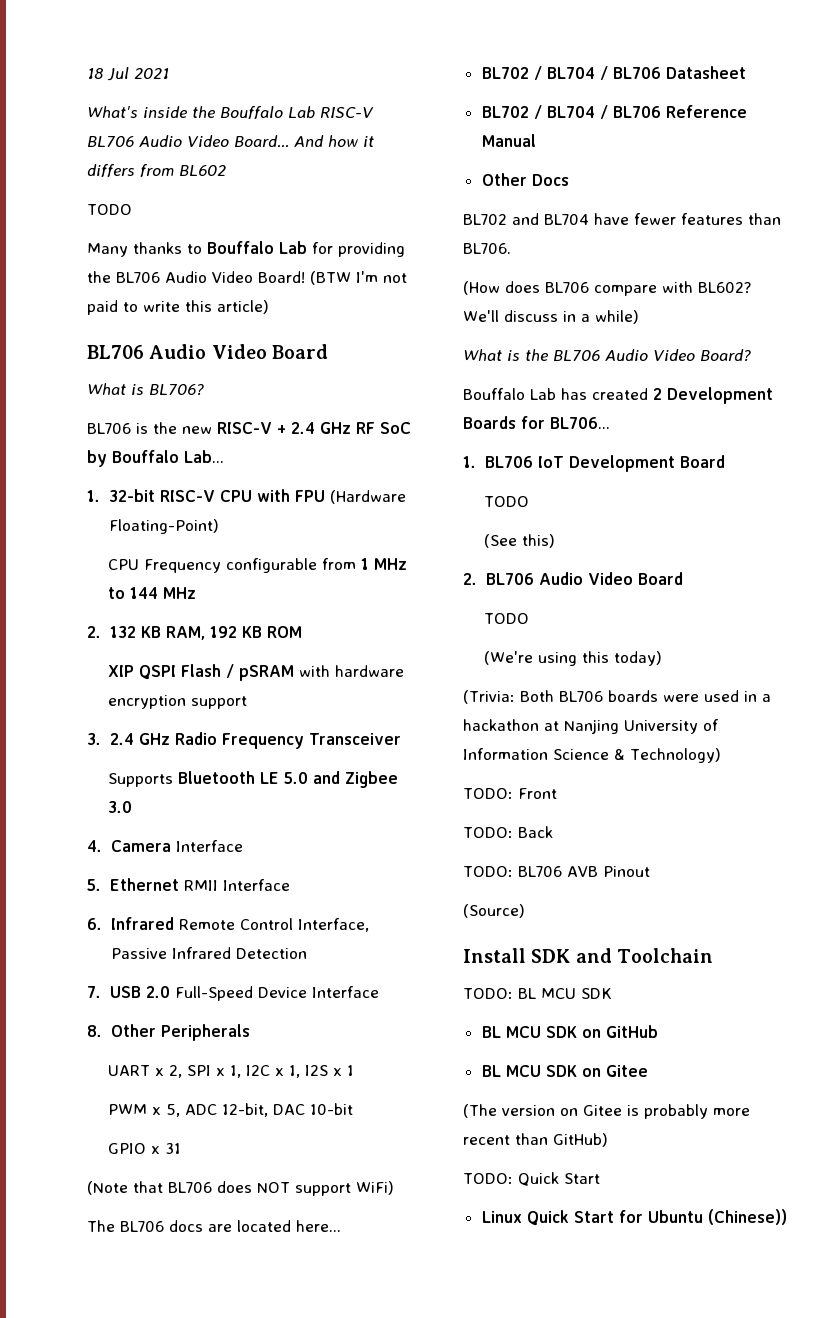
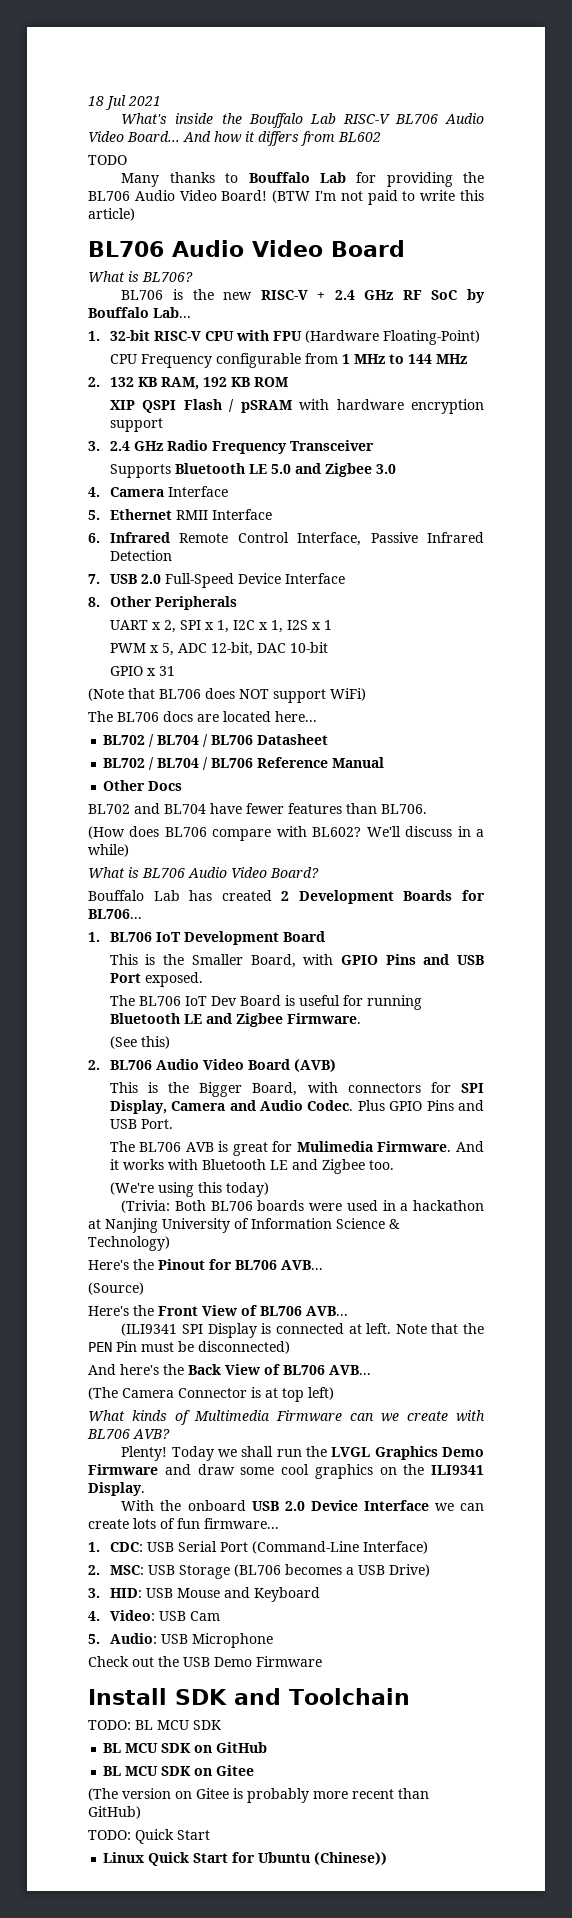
- What is the BL706 Audio Video Board?
+ What is BL706 Audio Video Board?
  1. BL706 IoT Development Board
- TODO
+ This is the Smaller Board, with GPIO Pins and USB Port exposed.
+ The BL706 IoT Dev Board is useful for running Bluetooth LE and Zigbee Firmware.
- 2. BL706 Audio Video Board
- TODO
+ 2. BL706 Audio Video Board (AVB)
+ This is the Bigger Board, with connectors for SPI Display, Camera and Audio Codec. Plus GPIO Pins and USB Port.
+ The BL706 AVB is great for Mulimedia Firmware. And it works with Bluetooth LE and Zigbee too.
- TODO: Front
- TODO: Back
- TODO: BL706 AVB Pinout
+ Here's the Pinout for BL706 AVB...
  (Source)
+ Here's the Front View of BL706 AVB...
+ (ILI9341 SPI Display is connected at left. Note that the PEN Pin must be disconnected)
+ And here's the Back View of BL706 AVB...
+ (The Camera Connector is at top left)
+ What kinds of Multimedia Firmware can we create with BL706 AVB?
+ Plenty! Today we shall run the LVGL Graphics Demo Firmware and draw some cool graphics on the ILI9341 Display.
+ With the onboard USB 2.0 Device Interface we can create lots of fun firmware...
+ 1. CDC: USB Serial Port (Command-Line Interface)
+ 2. MSC: USB Storage (BL706 becomes a USB Drive)
+ 3. HID: USB Mouse and Keyboard
+ 4. Video: USB Cam
+ 5. Audio: USB Microphone
+ Check out the USB Demo Firmware

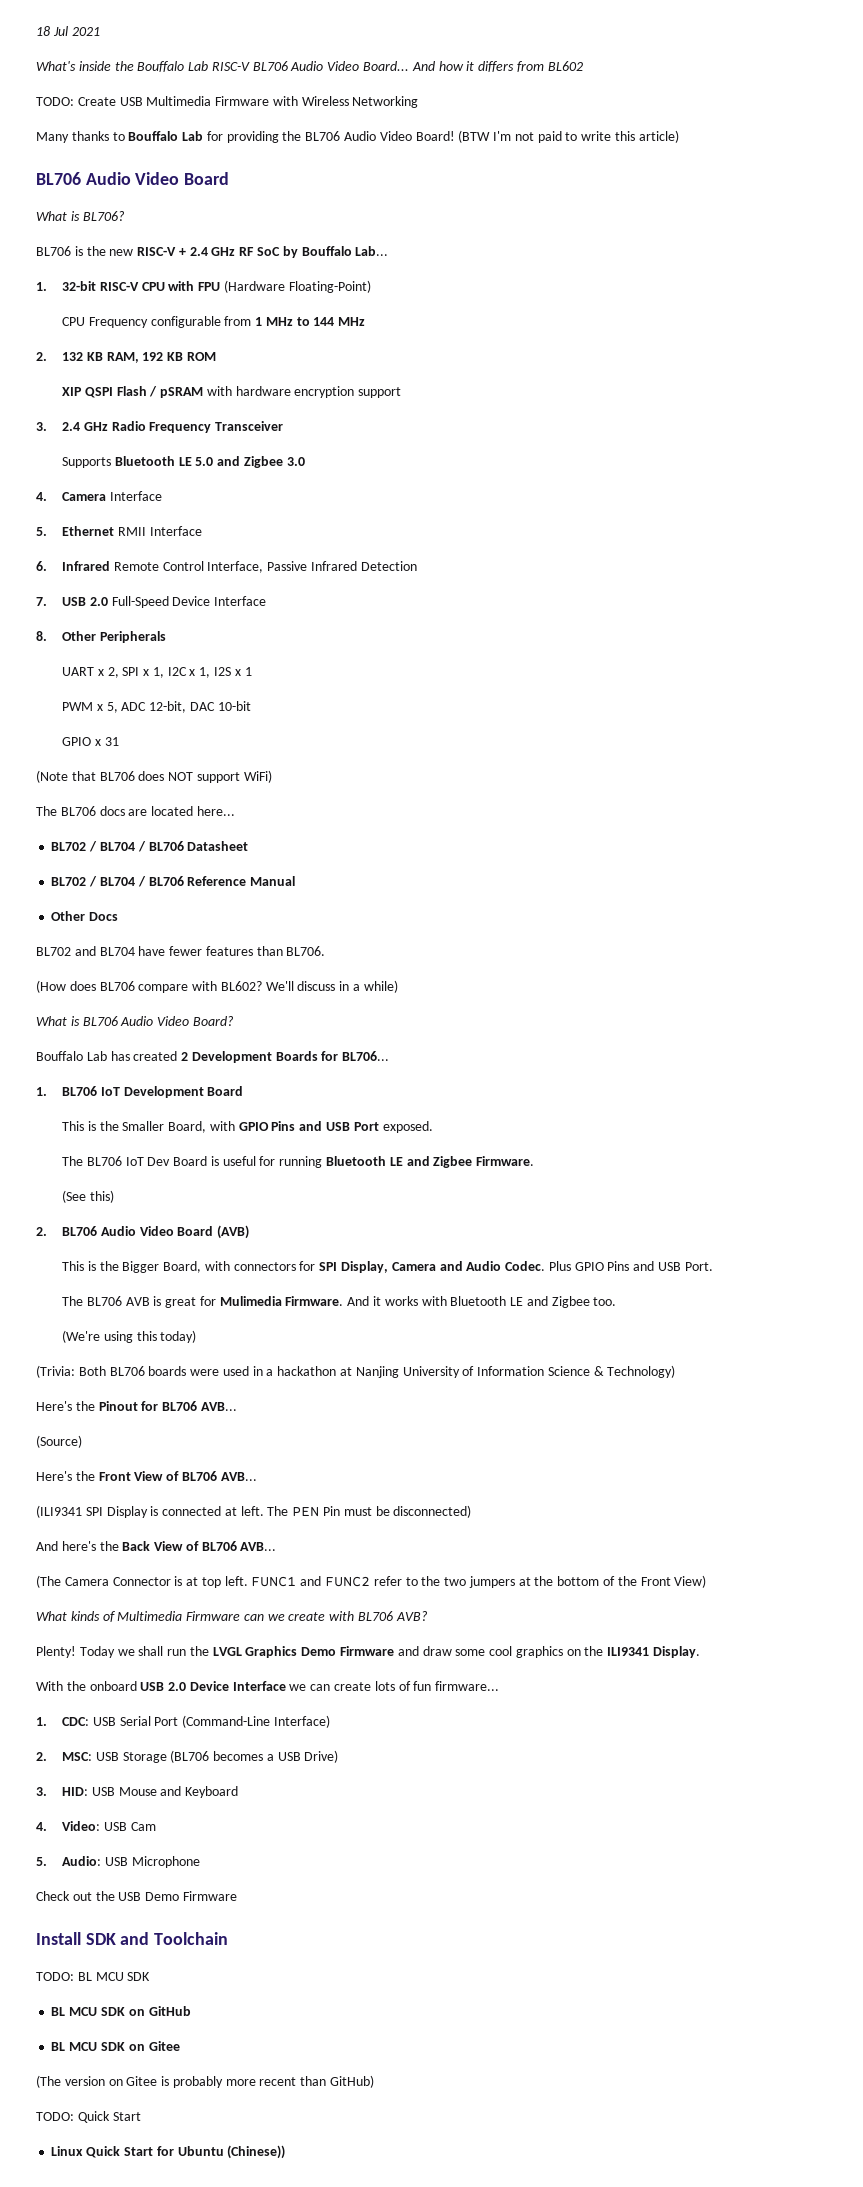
- TODO
+ TODO: Create USB Multimedia Firmware with Wireless Networking
- Note that the PEN Pin must be disconnected)
+ The PEN Pin must be disconnected)
- (The Camera Connector is at top left)
+ (The Camera Connector is at top left. FUNC1 and FUNC2 refer to the two jumpers at the bottom of the Front View)

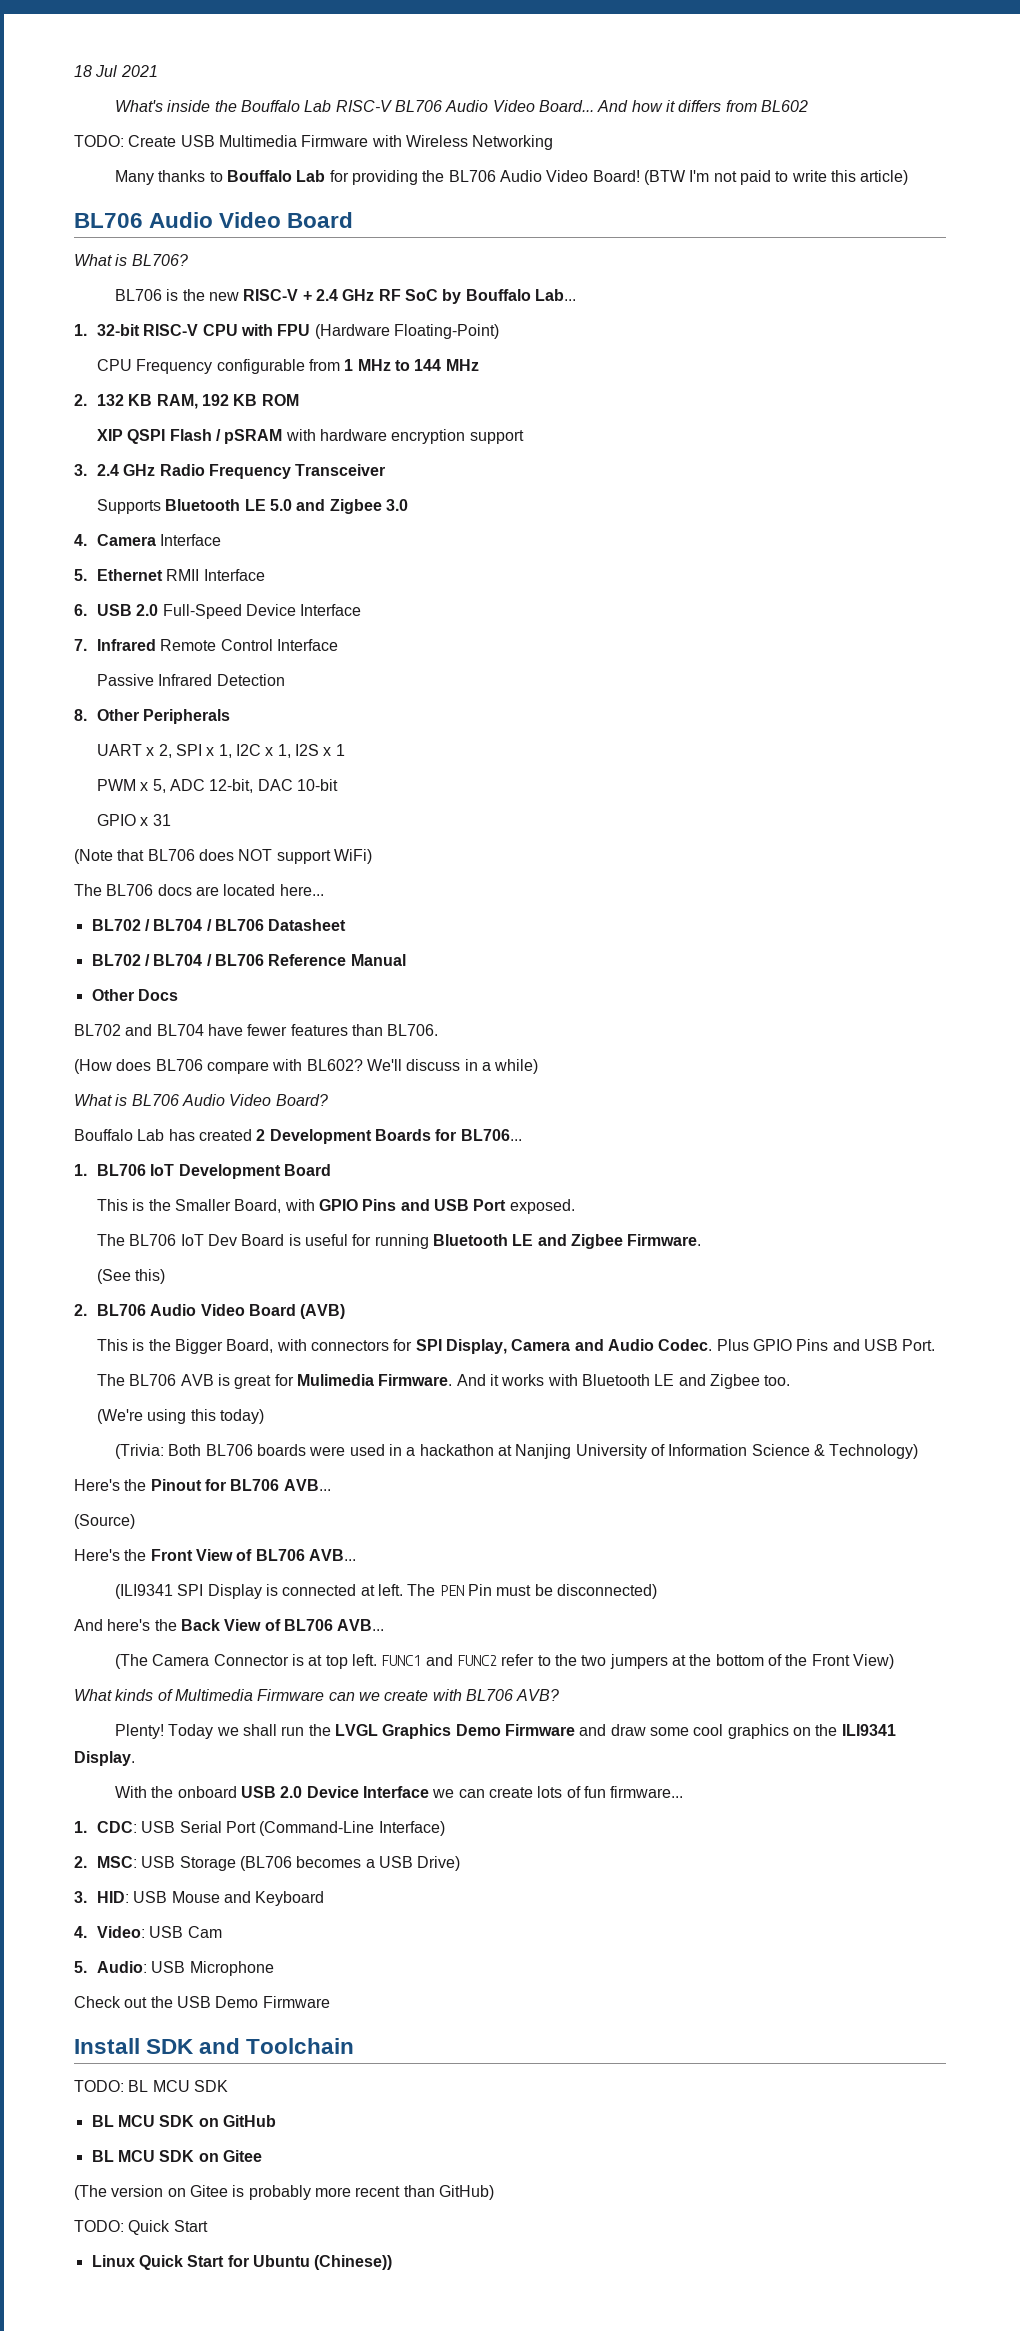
- 6. Infrared Remote Control Interface, Passive Infrared Detection
- 7. USB 2.0 Full-Speed Device Interface
+ 6. USB 2.0 Full-Speed Device Interface
+ 7. Infrared Remote Control Interface
+ Passive Infrared Detection

